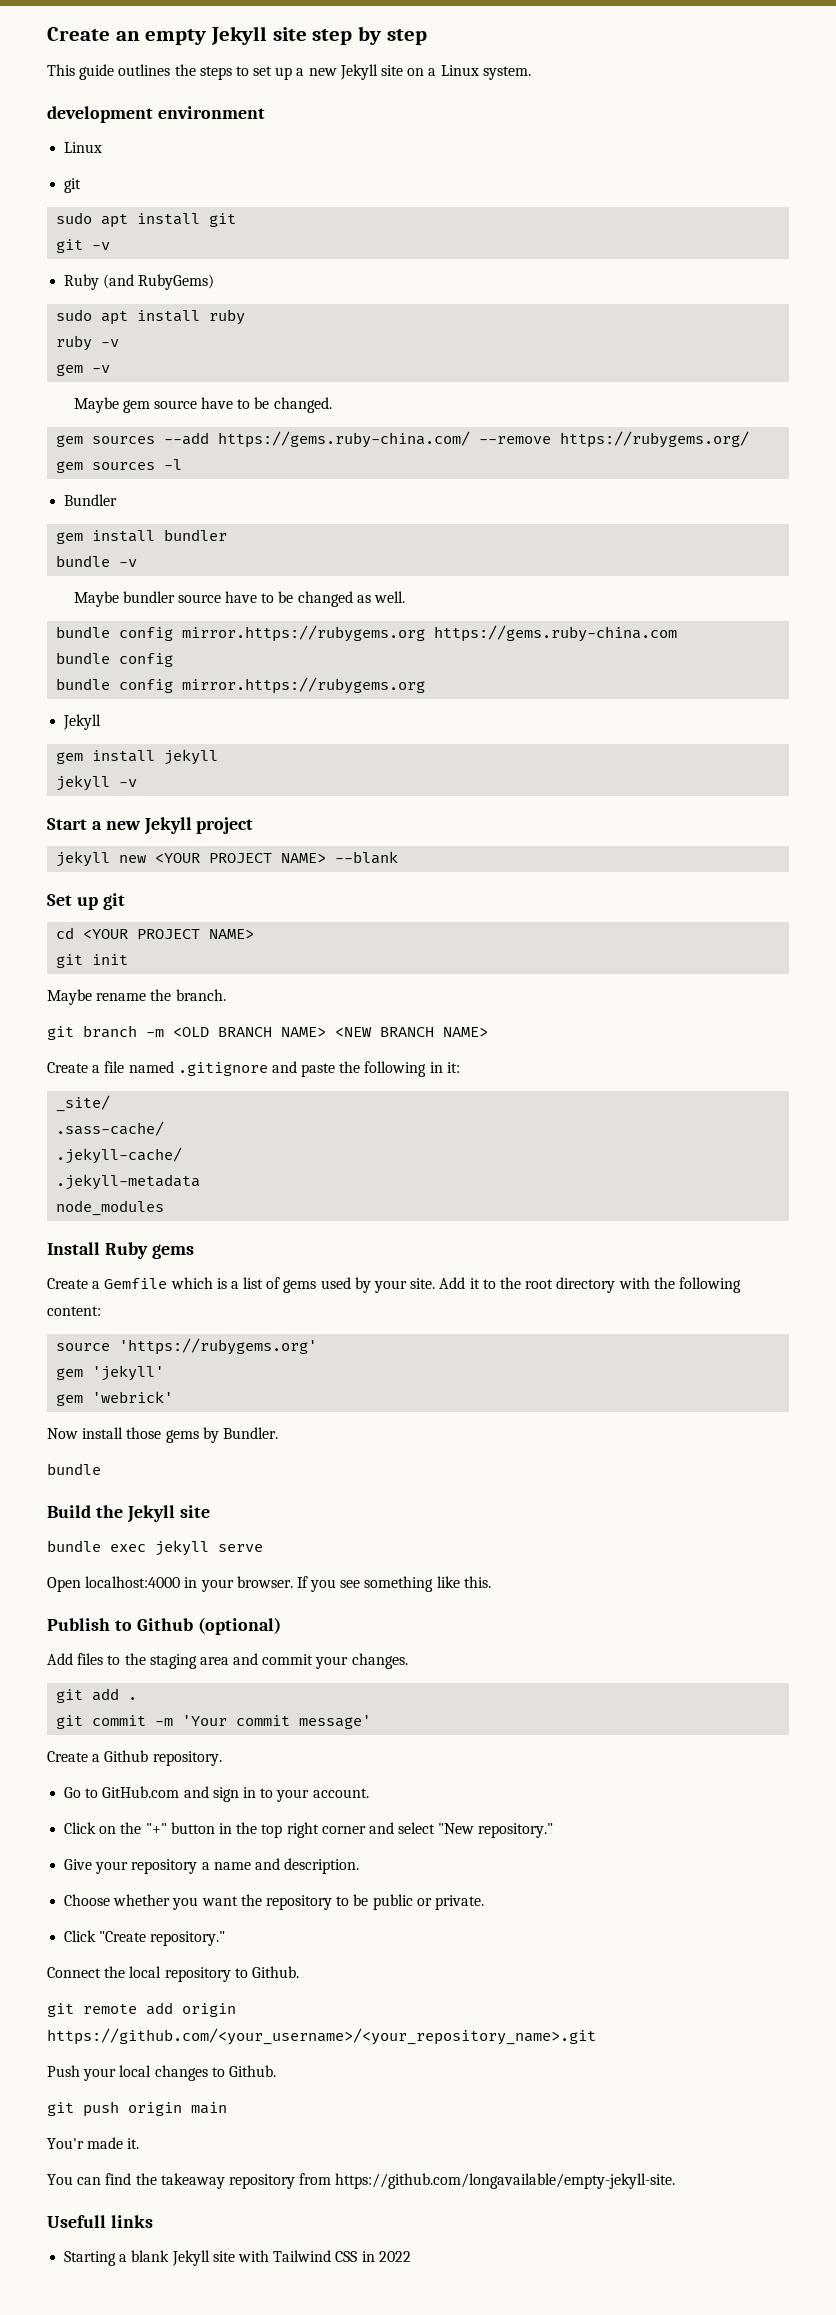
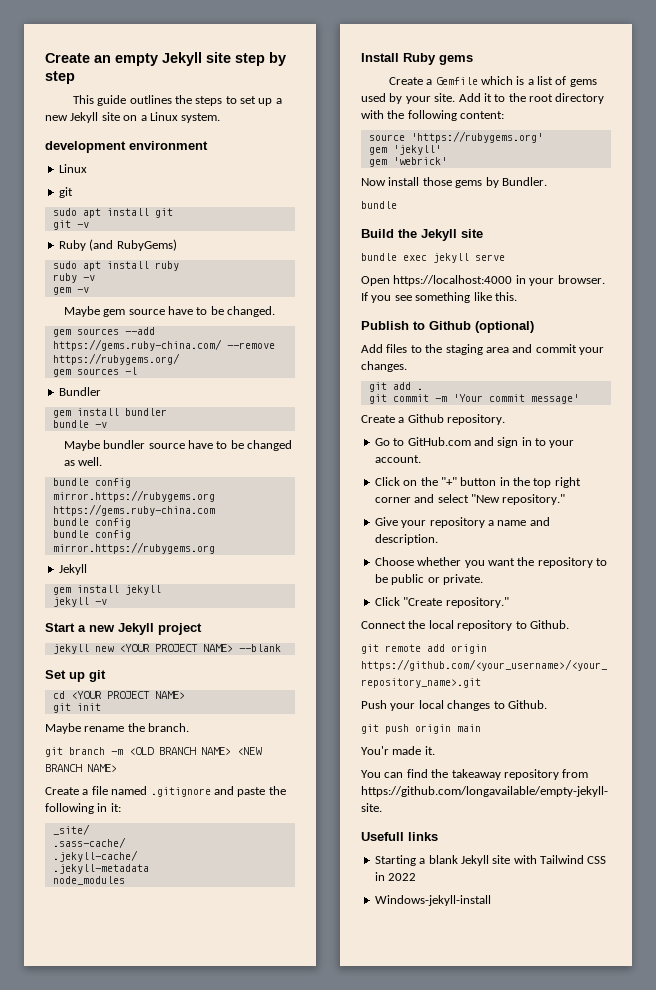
- Open localhost:4000 in your browser.
+ Open https://localhost:4000 in your browser.
+ Windows-jekyll-install

